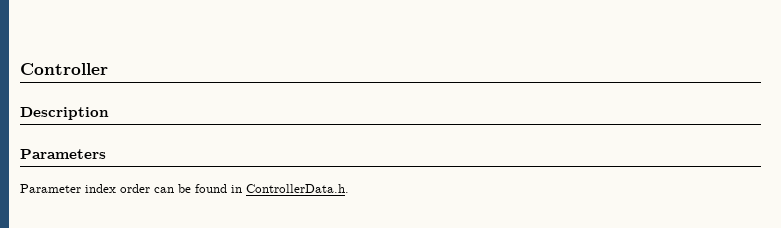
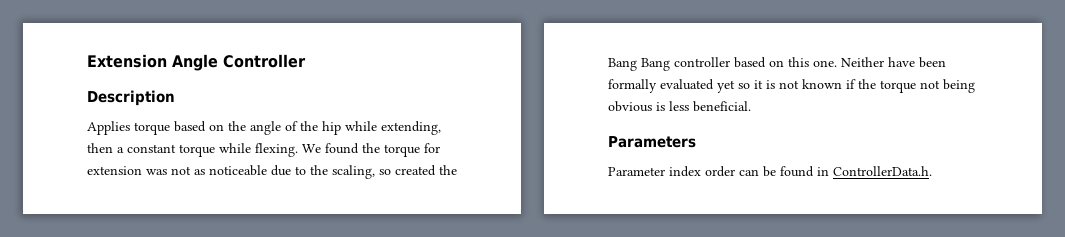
- Controller
+ Extension Angle Controller
+ Applies torque based on the angle of the hip while extending, then a constant torque while flexing. We found the torque for extension was not as noticeable due to the scaling, so created the Bang Bang controller based on this one. Neither have been formally evaluated yet so it is not known if the torque not being obvious is less beneficial.

